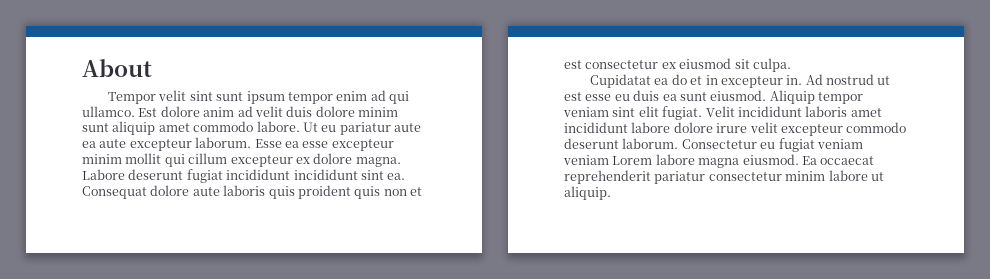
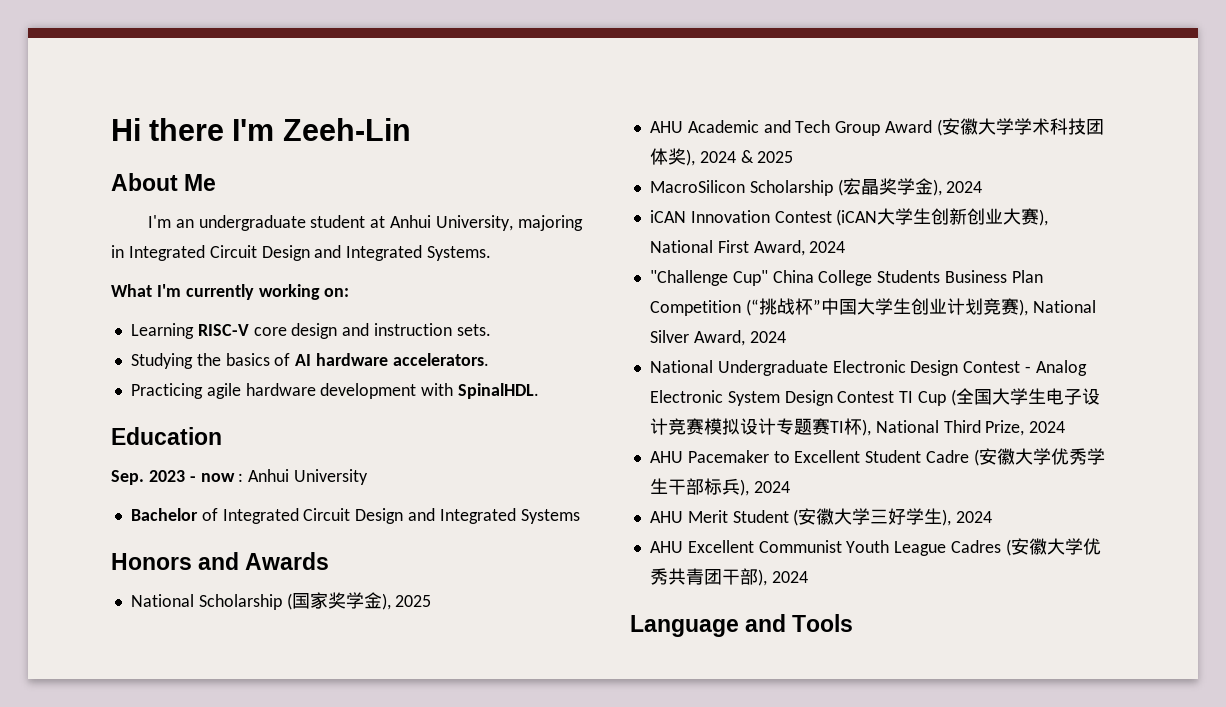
- About
- Tempor velit sint sunt ipsum tempor enim ad qui ullamco. Est dolore anim ad velit duis dolore minim sunt aliquip amet commodo labore. Ut eu pariatur aute ea aute excepteur laborum. Esse ea esse excepteur minim mollit qui cillum excepteur ex dolore magna. Labore deserunt fugiat incididunt incididunt sint ea. Consequat dolore aute laboris quis proident quis non et est consectetur ex eiusmod sit culpa.
- Cupidatat ea do et in excepteur in. Ad nostrud ut est esse eu duis ea sunt eiusmod. Aliquip tempor veniam sint elit fugiat. Velit incididunt laboris amet incididunt labore dolore irure velit excepteur commodo deserunt laborum. Consectetur eu fugiat veniam veniam Lorem labore magna eiusmod. Ea occaecat reprehenderit pariatur consectetur minim labore ut aliquip.
+ Hi there I'm Zeeh-Lin
+ About Me
+ I'm an undergraduate student at Anhui University, majoring in Integrated Circuit Design and Integrated Systems.
+ What I'm currently working on:
+ Learning RISC-V core design and instruction sets.
+ Studying the basics of AI hardware accelerators.
+ Practicing agile hardware development with SpinalHDL.
+ Education
+ Sep. 2023 - now : Anhui University
+ Bachelor of Integrated Circuit Design and Integrated Systems
+ Honors and Awards
+ National Scholarship (国家奖学金), 2025
+ AHU Academic and Tech Group Award (安徽大学学术科技团体奖), 2024 & 2025
+ MacroSilicon Scholarship (宏晶奖学金), 2024
+ iCAN Innovation Contest (iCAN大学生创新创业大赛), National First Award, 2024
+ "Challenge Cup" China College Students Business Plan Competition (“挑战杯”中国大学生创业计划竞赛), National Silver Award, 2024
+ National Undergraduate Electronic Design Contest - Analog Electronic System Design Contest TI Cup (全国大学生电子设计竞赛模拟设计专题赛TI杯), National Third Prize, 2024
+ AHU Pacemaker to Excellent Student Cadre (安徽大学优秀学生干部标兵), 2024
+ AHU Merit Student (安徽大学三好学生), 2024
+ AHU Excellent Communist Youth League Cadres (安徽大学优秀共青团干部), 2024
+ Language and Tools

